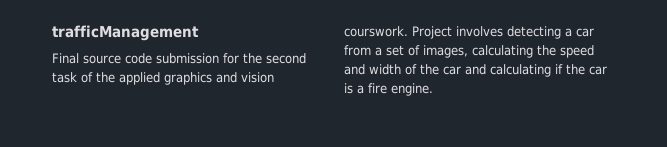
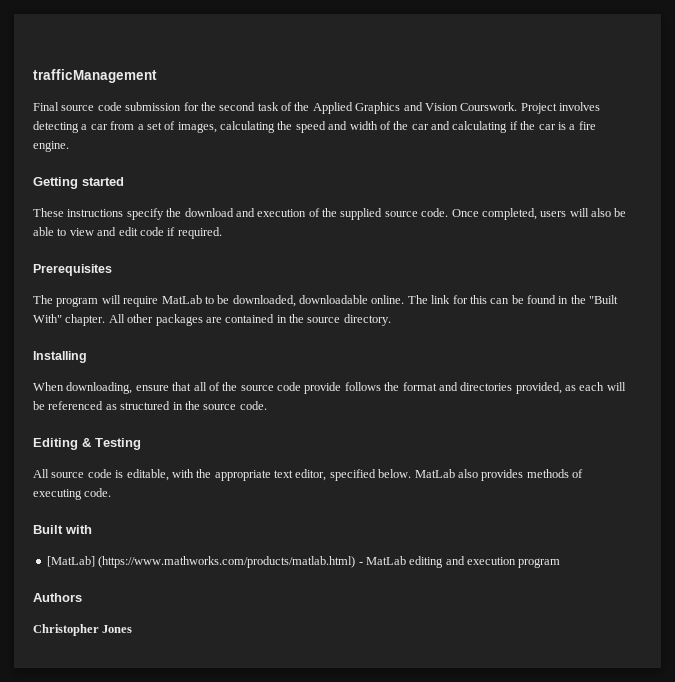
- Final source code submission for the second task of the applied graphics and vision courswork.
+ Final source code submission for the second task of the Applied Graphics and Vision Courswork.
+ Getting started
+ These instructions specify the download and execution of the supplied source code. Once completed, users will also be able to view and edit code if required.
+ Prerequisites
+ The program will require MatLab to be downloaded, downloadable online. The link for this can be found in the "Built With" chapter. All other packages are contained in the source directory.
+ Installing
+ When downloading, ensure that all of the source code provide follows the format and directories provided, as each will be referenced as structured in the source code.
+ Editing & Testing
+ All source code is editable, with the appropriate text editor, specified below. MatLab also provides methods of executing code.
+ Built with
+ [MatLab] (https://www.mathworks.com/products/matlab.html) - MatLab editing and execution program
+ Authors
+ Christopher Jones

